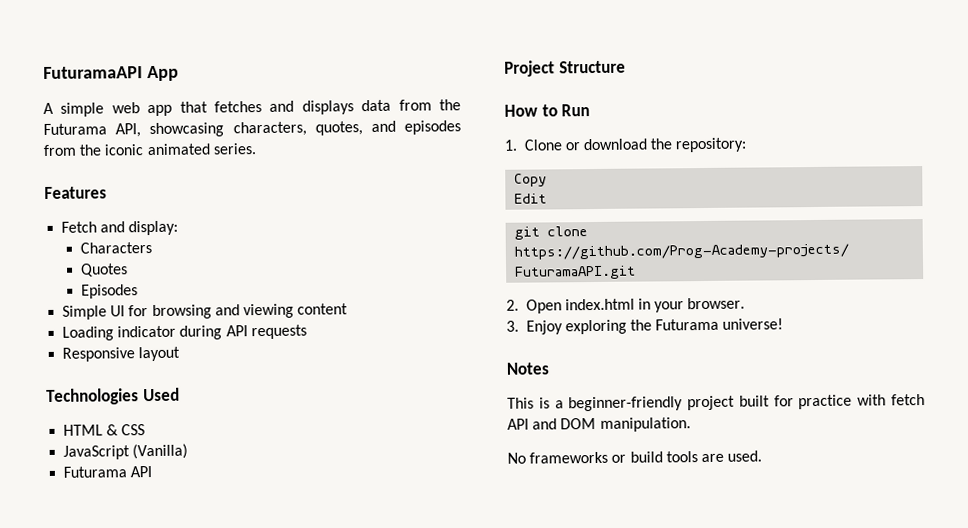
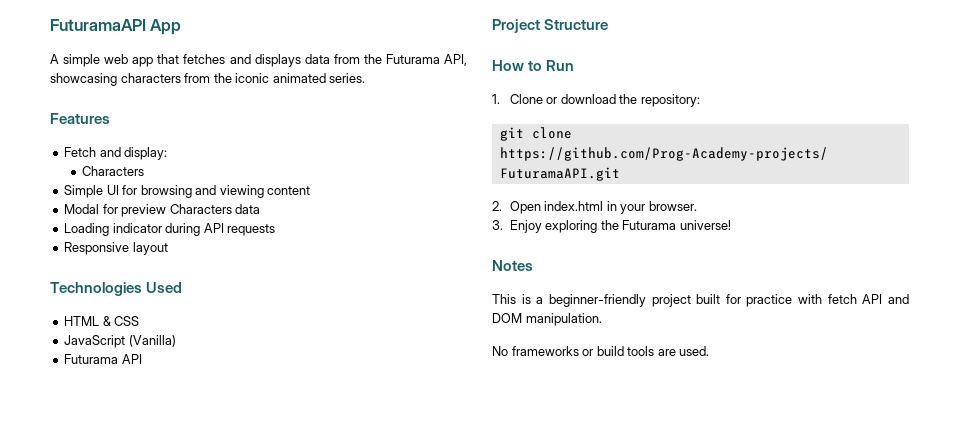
- A simple web app that fetches and displays data from the Futurama API, showcasing characters, quotes, and episodes from the iconic animated series.
+ A simple web app that fetches and displays data from the Futurama API, showcasing characters from the iconic animated series.
- Quotes
- Episodes
+ Modal for preview Characters data
- Copy
- Edit

